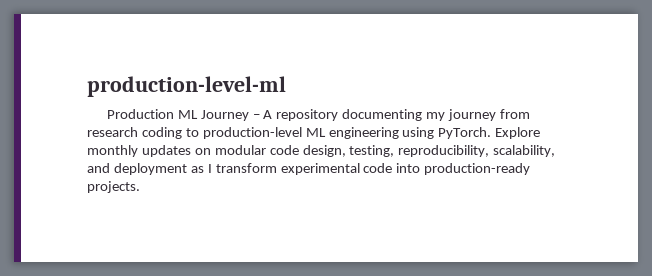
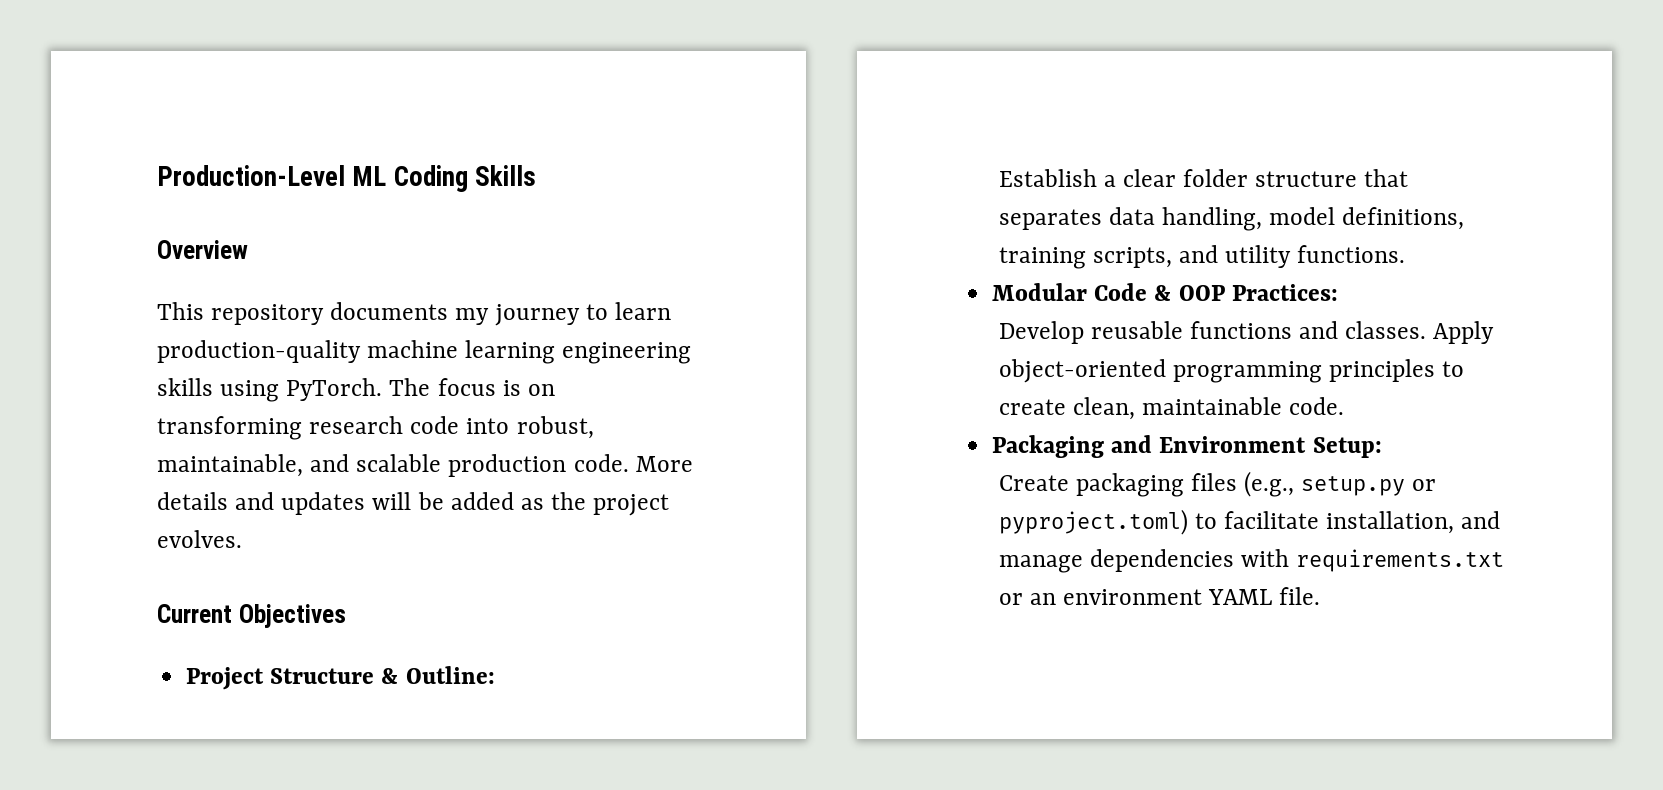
- production-level-ml
- Production ML Journey – A repository documenting my journey from research coding to production-level ML engineering using PyTorch. Explore monthly updates on modular code design, testing, reproducibility, scalability, and deployment as I transform experimental code into production-ready projects.
+ Production-Level ML Coding Skills
+ Overview
+ This repository documents my journey to learn production-quality machine learning engineering skills using PyTorch. The focus is on transforming research code into robust, maintainable, and scalable production code. More details and updates will be added as the project evolves.
+ Current Objectives
+ Project Structure & Outline:
+ Establish a clear folder structure that separates data handling, model definitions, training scripts, and utility functions.
+ Modular Code & OOP Practices:
+ Develop reusable functions and classes. Apply object-oriented programming principles to create clean, maintainable code.
+ Packaging and Environment Setup:
+ Create packaging files (e.g., setup.py or pyproject.toml) to facilitate installation, and manage dependencies with requirements.txt or an environment YAML file.

